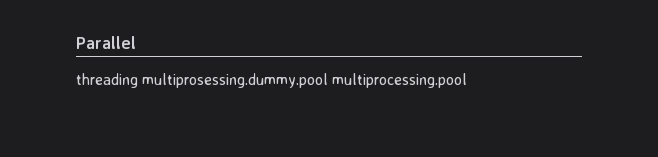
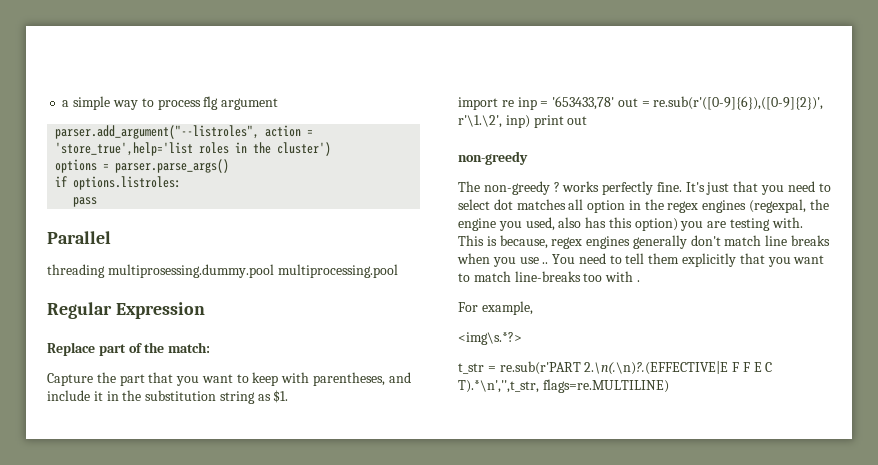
+ a simple way to process flg argument
+ parser.add_argument("--listroles", action = 'store_true',help='list roles in the cluster')
+ options = parser.parse_args()
+ if options.listroles:
+ pass
  Parallel
  threading multiprosessing.dummy.pool multiprocessing.pool
+ Regular Expression
+ Replace part of the match:
+ Capture the part that you want to keep with parentheses, and include it in the substitution string as $1.
+ import re inp = '653433,78' out = re.sub(r'([0-9]{6}),([0-9]{2})', r'\1.\2', inp) print out
+ non-greedy
+ The non-greedy ? works perfectly fine. It's just that you need to select dot matches all option in the regex engines (regexpal, the engine you used, also has this option) you are testing with. This is because, regex engines generally don't match line breaks when you use .. You need to tell them explicitly that you want to match line-breaks too with .
+ For example,
+ <img\s.*?>
+ t_str = re.sub(r'PART 2.\n(.\n)?.(EFFECTIVE|E F F E C T).*\n','',t_str, flags=re.MULTILINE)

